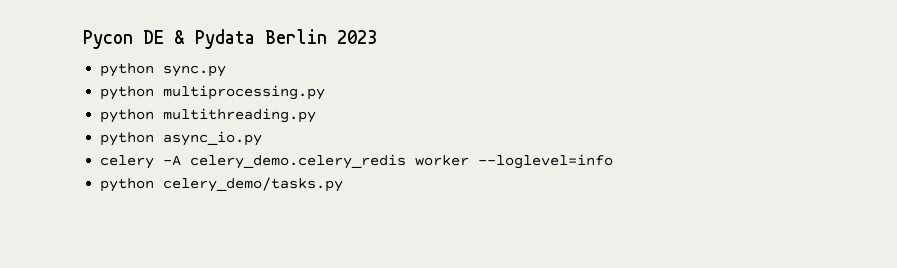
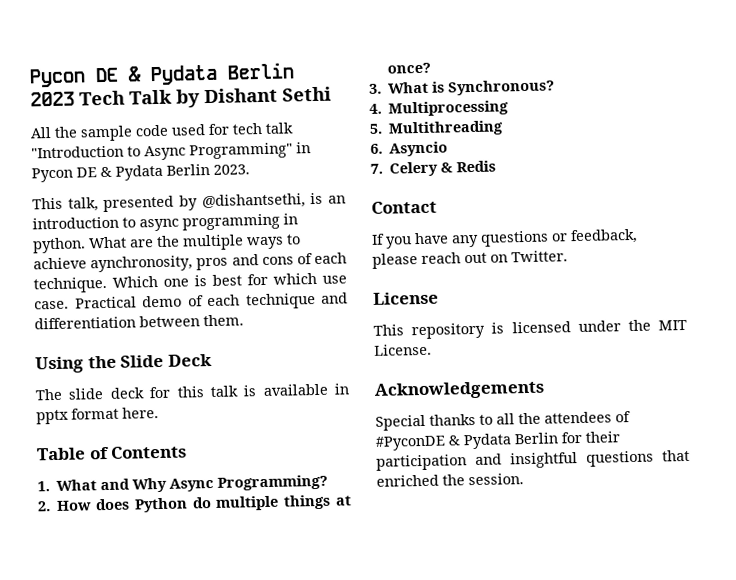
- Pycon DE & Pydata Berlin 2023
- python sync.py
- python multiprocessing.py
- python multithreading.py
- python async_io.py
- celery -A celery_demo.celery_redis worker --loglevel=info
- python celery_demo/tasks.py
+ Pycon DE & Pydata Berlin 2023 Tech Talk by Dishant Sethi
+ All the sample code used for tech talk "Introduction to Async Programming" in Pycon DE & Pydata Berlin 2023.
+ This talk, presented by @dishantsethi, is an introduction to async programming in python. What are the multiple ways to achieve aynchronosity, pros and cons of each technique. Which one is best for which use case. Practical demo of each technique and differentiation between them.
+ Using the Slide Deck
+ The slide deck for this talk is available in pptx format here.
+ Table of Contents
+ 1. What and Why Async Programming?
+ 2. How does Python do multiple things at once?
+ 3. What is Synchronous?
+ 4. Multiprocessing
+ 5. Multithreading
+ 6. Asyncio
+ 7. Celery & Redis
+ Contact
+ If you have any questions or feedback, please reach out on Twitter.
+ License
+ This repository is licensed under the MIT License.
+ Acknowledgements
+ Special thanks to all the attendees of #PyconDE & Pydata Berlin for their participation and insightful questions that enriched the session.

